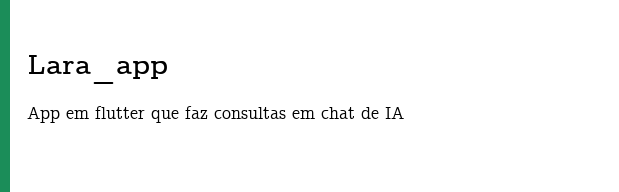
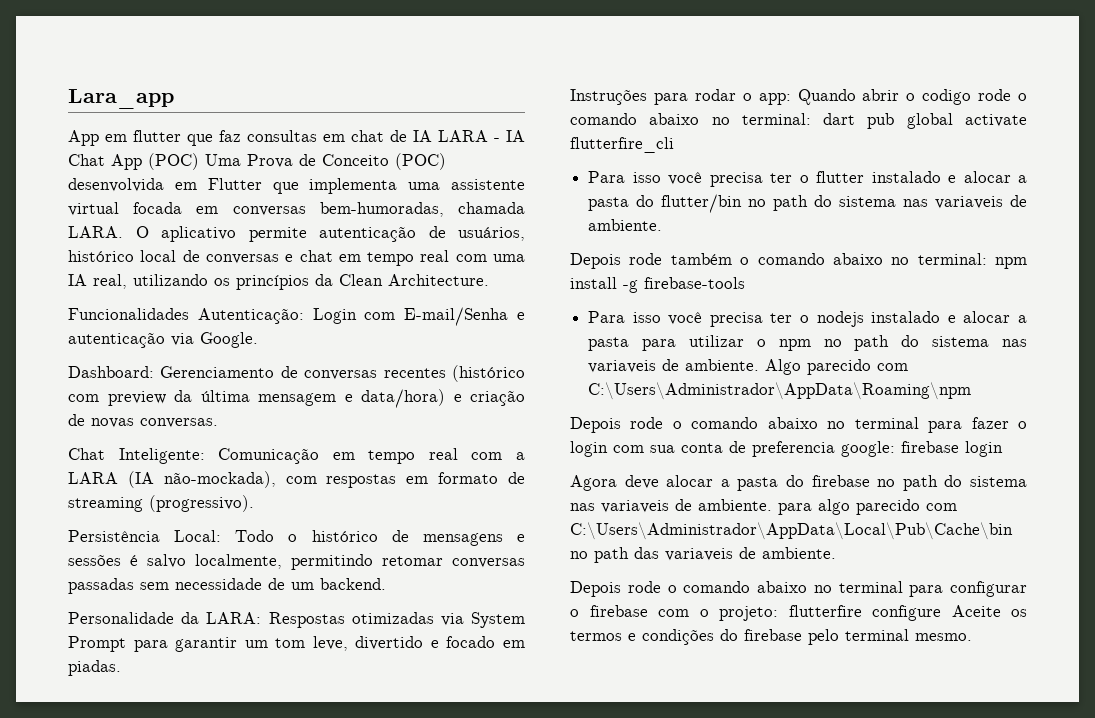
- App em flutter que faz consultas em chat de IA
+ App em flutter que faz consultas em chat de IA LARA - IA Chat App (POC) Uma Prova de Conceito (POC) desenvolvida em Flutter que implementa uma assistente virtual focada em conversas bem-humoradas, chamada LARA. O aplicativo permite autenticação de usuários, histórico local de conversas e chat em tempo real com uma IA real, utilizando os princípios da Clean Architecture.
+ Funcionalidades Autenticação: Login com E-mail/Senha e autenticação via Google.
+ Dashboard: Gerenciamento de conversas recentes (histórico com preview da última mensagem e data/hora) e criação de novas conversas.
+ Chat Inteligente: Comunicação em tempo real com a LARA (IA não-mockada), com respostas em formato de streaming (progressivo).
+ Persistência Local: Todo o histórico de mensagens e sessões é salvo localmente, permitindo retomar conversas passadas sem necessidade de um backend.
+ Personalidade da LARA: Respostas otimizadas via System Prompt para garantir um tom leve, divertido e focado em piadas.
+ Instruções para rodar o app: Quando abrir o codigo rode o comando abaixo no terminal: dart pub global activate flutterfire_cli
+ Para isso você precisa ter o flutter instalado e alocar a pasta do flutter/bin no path do sistema nas variaveis de ambiente.
+ Depois rode também o comando abaixo no terminal: npm install -g firebase-tools
+ Para isso você precisa ter o nodejs instalado e alocar a pasta para utilizar o npm no path do sistema nas variaveis de ambiente. Algo parecido com C:\Users\Administrador\AppData\Roaming\npm
+ Depois rode o comando abaixo no terminal para fazer o login com sua conta de preferencia google: firebase login
+ Agora deve alocar a pasta do firebase no path do sistema nas variaveis de ambiente. para algo parecido com C:\Users\Administrador\AppData\Local\Pub\Cache\bin no path das variaveis de ambiente.
+ Depois rode o comando abaixo no terminal para configurar o firebase com o projeto: flutterfire configure Aceite os termos e condições do firebase pelo terminal mesmo.

